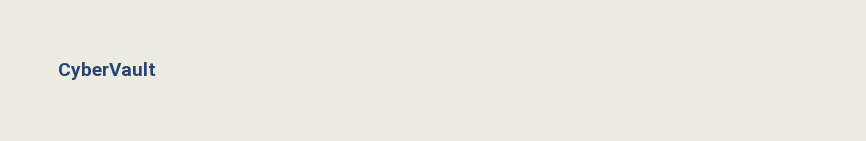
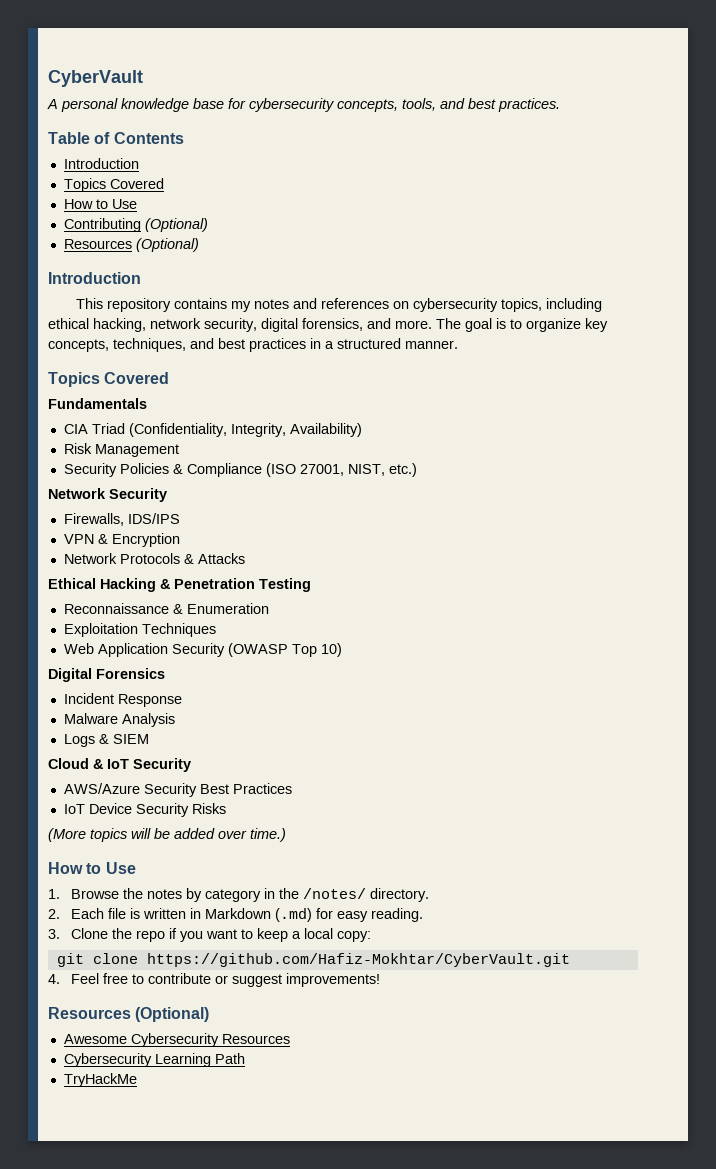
+ A personal knowledge base for cybersecurity concepts, tools, and best practices.
+ Table of Contents
+ Introduction
+ Topics Covered
+ How to Use
+ Contributing (Optional)
+ Resources (Optional)
+ Introduction
+ This repository contains my notes and references on cybersecurity topics, including ethical hacking, network security, digital forensics, and more. The goal is to organize key concepts, techniques, and best practices in a structured manner.
+ Topics Covered
+ Fundamentals
+ CIA Triad (Confidentiality, Integrity, Availability)
+ Risk Management
+ Security Policies & Compliance (ISO 27001, NIST, etc.)
+ Network Security
+ Firewalls, IDS/IPS
+ VPN & Encryption
+ Network Protocols & Attacks
+ Ethical Hacking & Penetration Testing
+ Reconnaissance & Enumeration
+ Exploitation Techniques
+ Web Application Security (OWASP Top 10)
+ Digital Forensics
+ Incident Response
+ Malware Analysis
+ Logs & SIEM
+ Cloud & IoT Security
+ AWS/Azure Security Best Practices
+ IoT Device Security Risks
+ (More topics will be added over time.)
+ How to Use
+ 1. Browse the notes by category in the /notes/ directory.
+ 2. Each file is written in Markdown (.md) for easy reading.
+ 3. Clone the repo if you want to keep a local copy:
+ git clone https://github.com/Hafiz-Mokhtar/CyberVault.git
+ 4. Feel free to contribute or suggest improvements!
+ Resources (Optional)
+ Awesome Cybersecurity Resources
+ Cybersecurity Learning Path
+ TryHackMe

